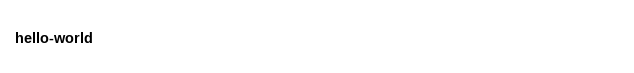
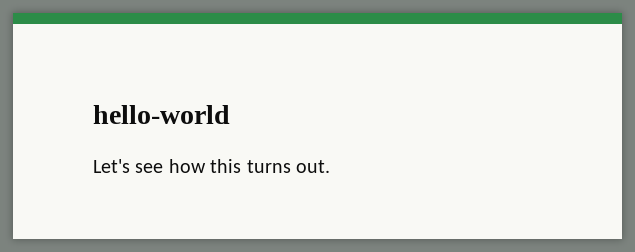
+ Let's see how this turns out.

